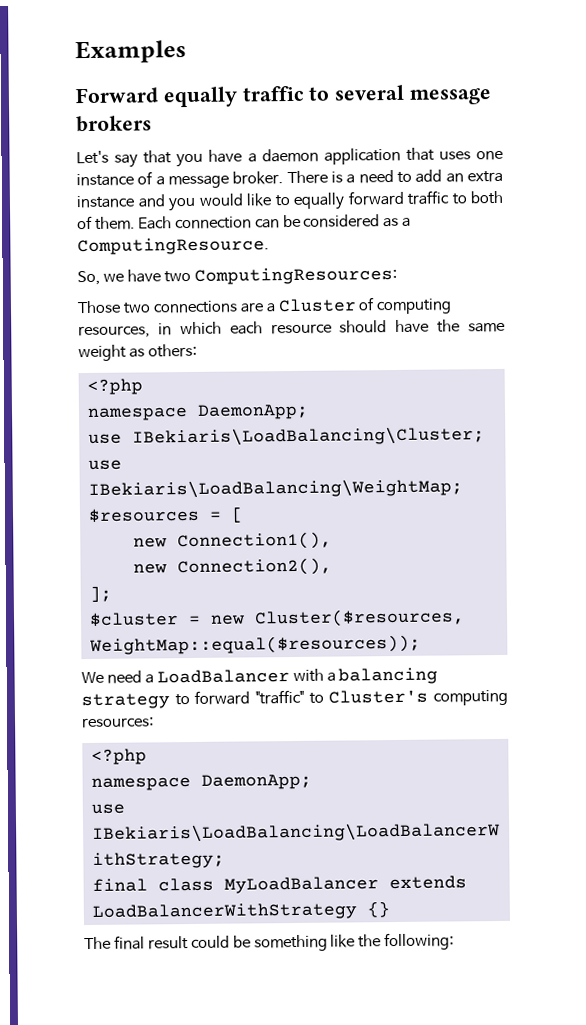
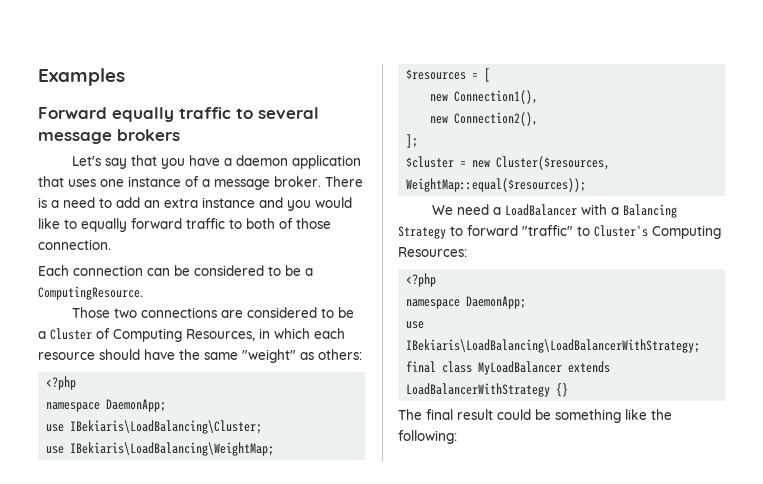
- There is a need to add an extra instance and you would like to equally forward traffic to both of them. Each connection can be considered as a ComputingResource.
+ There is a need to add an extra instance and you would like to equally forward traffic to both of those connection.
+ Each connection can be considered to be a ComputingResource.
- So, we have two ComputingResources:
- Those two connections are a Cluster of computing resources, in which each resource should have the same weight as others:
+ Those two connections are considered to be a Cluster of Computing Resources, in which each resource should have the same "weight" as others:
- We need a LoadBalancer with a balancing strategy to forward "traffic" to Cluster's computing resources:
+ We need a LoadBalancer with a Balancing Strategy to forward "traffic" to Cluster's Computing Resources:

